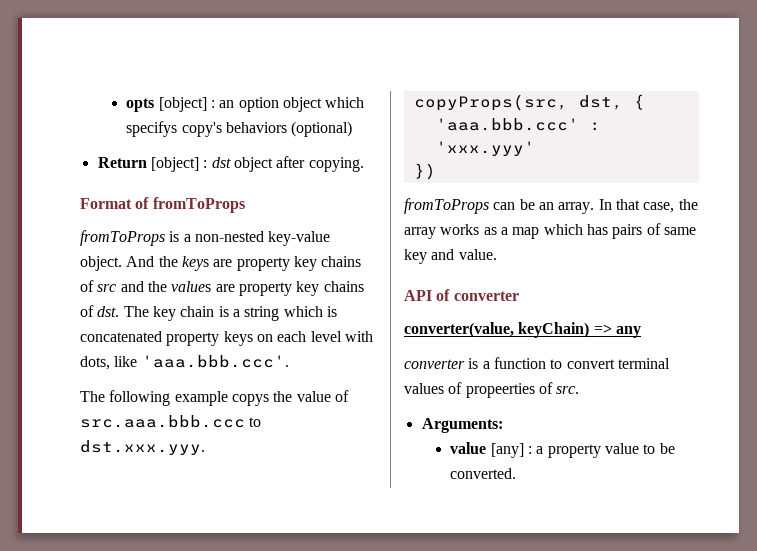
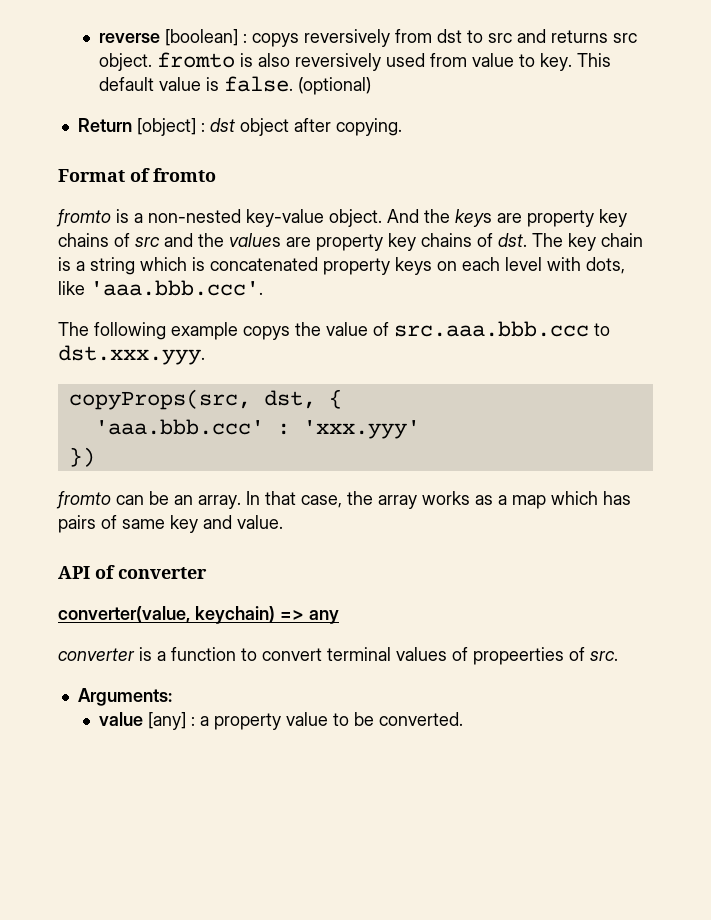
- opts [object] : an option object which specifys copy's behaviors (optional)
+ reverse [boolean] : copys reversively from dst to src and returns src object. fromto is also reversively used from value to key. This default value is false. (optional)
- Format of fromToProps
- fromToProps is a non-nested key-value object.
+ Format of fromto
+ fromto is a non-nested key-value object.
- fromToProps can be an array.
+ fromto can be an array.
- converter(value, keyChain) => any
+ converter(value, keychain) => any

